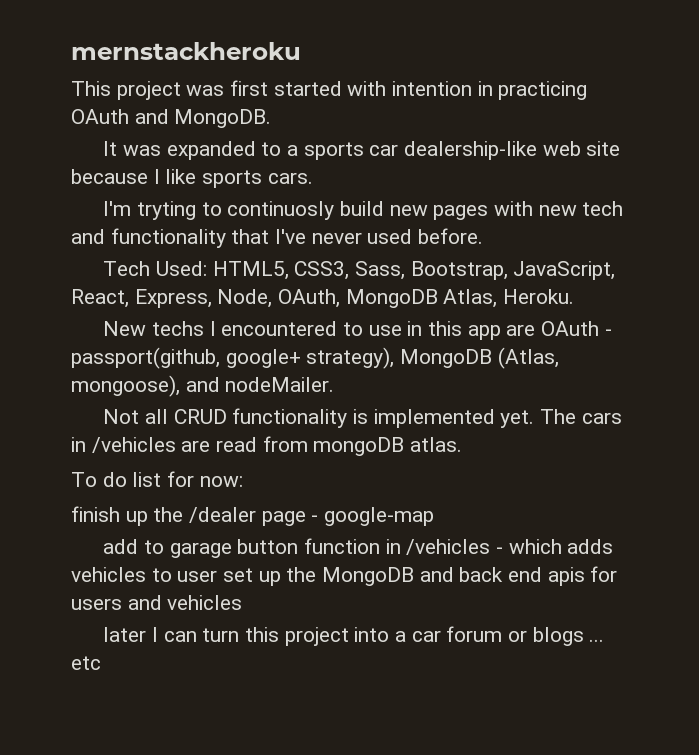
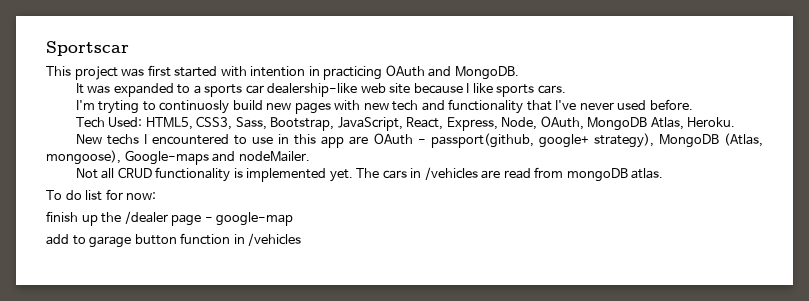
- mernstackheroku
+ Sportscar
- New techs I encountered to use in this app are OAuth - passport(github, google+ strategy), MongoDB (Atlas, mongoose), and nodeMailer.
+ New techs I encountered to use in this app are OAuth - passport(github, google+ strategy), MongoDB (Atlas, mongoose), Google-maps and nodeMailer.
- add to garage button function in /vehicles - which adds vehicles to user set up the MongoDB and back end apis for users and vehicles
- later I can turn this project into a car forum or blogs ... etc
+ add to garage button function in /vehicles

